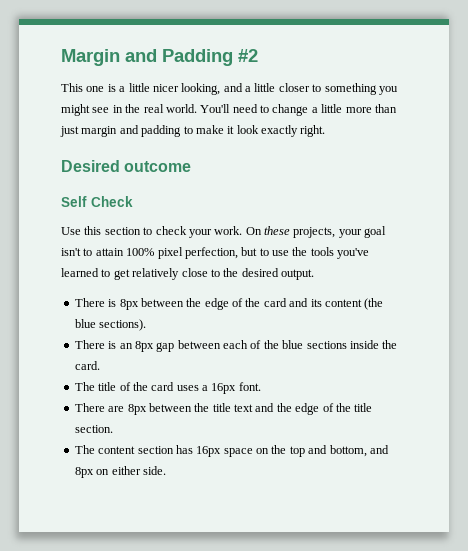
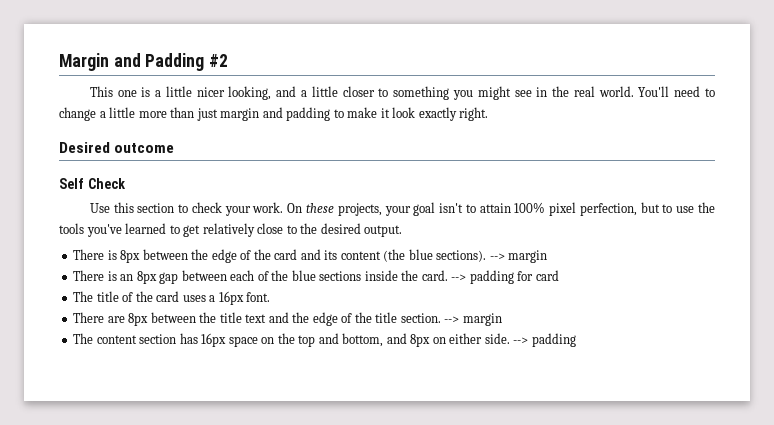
- There is 8px between the edge of the card and its content (the blue sections).
+ There is 8px between the edge of the card and its content (the blue sections). --> margin
+ --> padding for card
- There are 8px between the title text and the edge of the title section.
+ There are 8px between the title text and the edge of the title section. --> margin
- The content section has 16px space on the top and bottom, and 8px on either side.
+ The content section has 16px space on the top and bottom, and 8px on either side. --> padding

